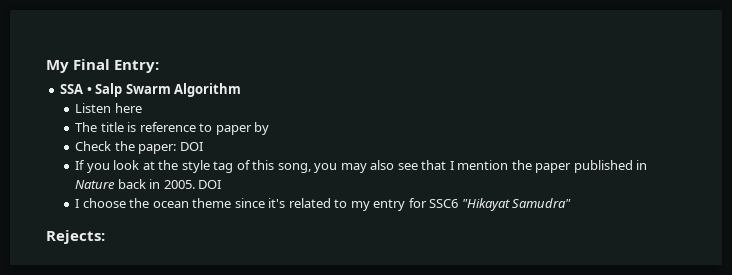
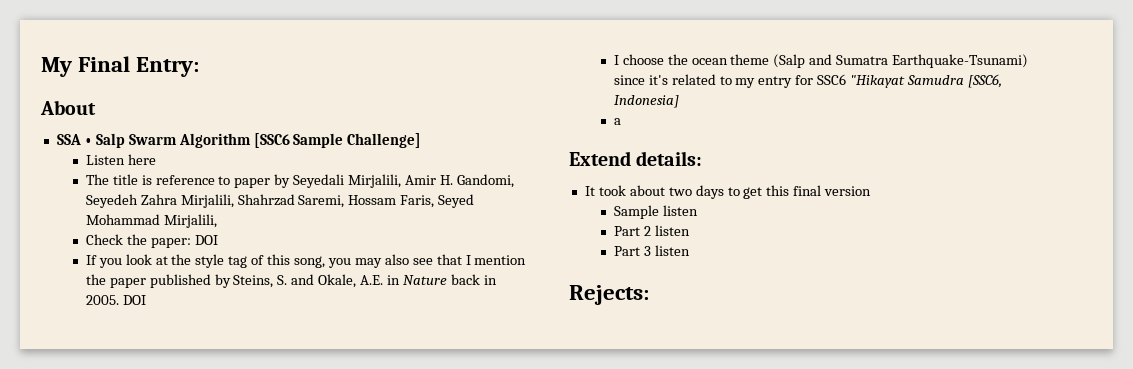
+ About
- SSA • Salp Swarm Algorithm
+ SSA • Salp Swarm Algorithm [SSC6 Sample Challenge]
- The title is reference to paper by
+ The title is reference to paper by Seyedali Mirjalili, Amir H. Gandomi, Seyedeh Zahra Mirjalili, Shahrzad Saremi, Hossam Faris, Seyed Mohammad Mirjalili,
- If you look at the style tag of this song, you may also see that I mention the paper published in Nature back in 2005.
+ If you look at the style tag of this song, you may also see that I mention the paper published by Steins, S. and Okale, A.E. in Nature back in 2005.
- I choose the ocean theme since it's related to my entry for SSC6 "Hikayat Samudra"
+ I choose the ocean theme (Salp and Sumatra Earthquake-Tsunami) since it's related to my entry for SSC6 "Hikayat Samudra [SSC6, Indonesia]
+ a
+ Extend details:
+ It took about two days to get this final version
+ Sample listen
+ Part 2 listen
+ Part 3 listen

